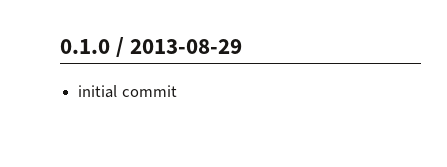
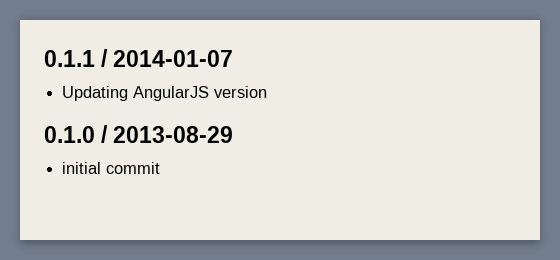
+ 0.1.1 / 2014-01-07
+ Updating AngularJS version

